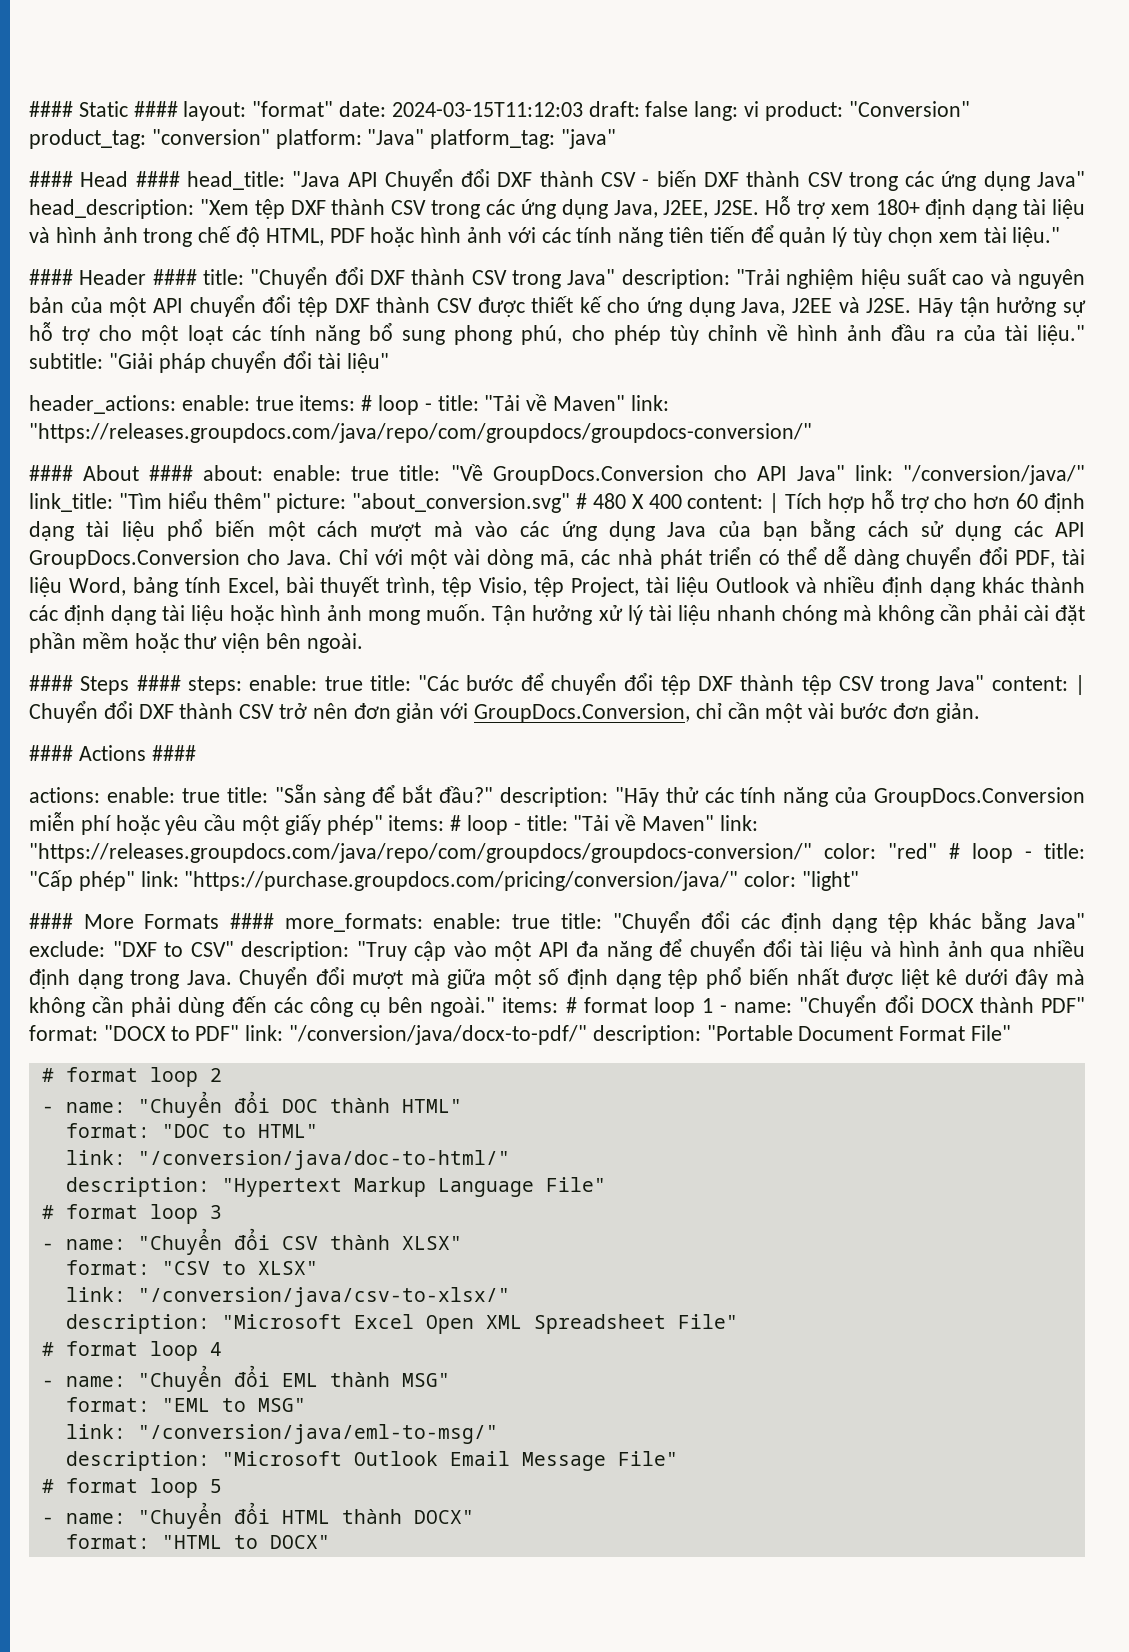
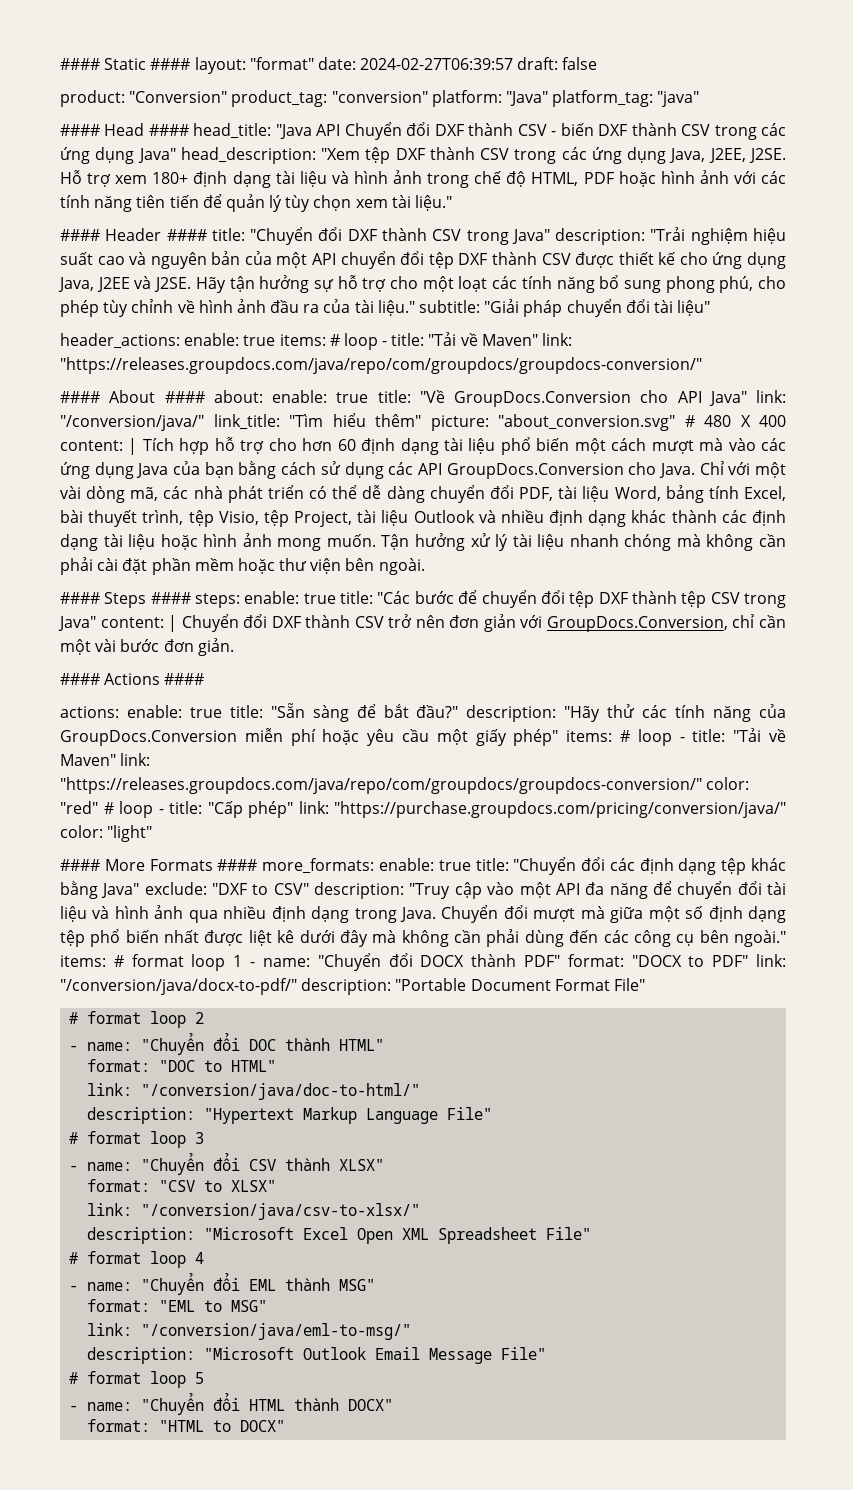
- #### Static #### layout: "format" date: 2024-03-15T11:12:03 draft: false lang: vi product: "Conversion" product_tag: "conversion" platform: "Java" platform_tag: "java"
+ #### Static #### layout: "format" date: 2024-02-27T06:39:57 draft: false
+ product: "Conversion" product_tag: "conversion" platform: "Java" platform_tag: "java"

